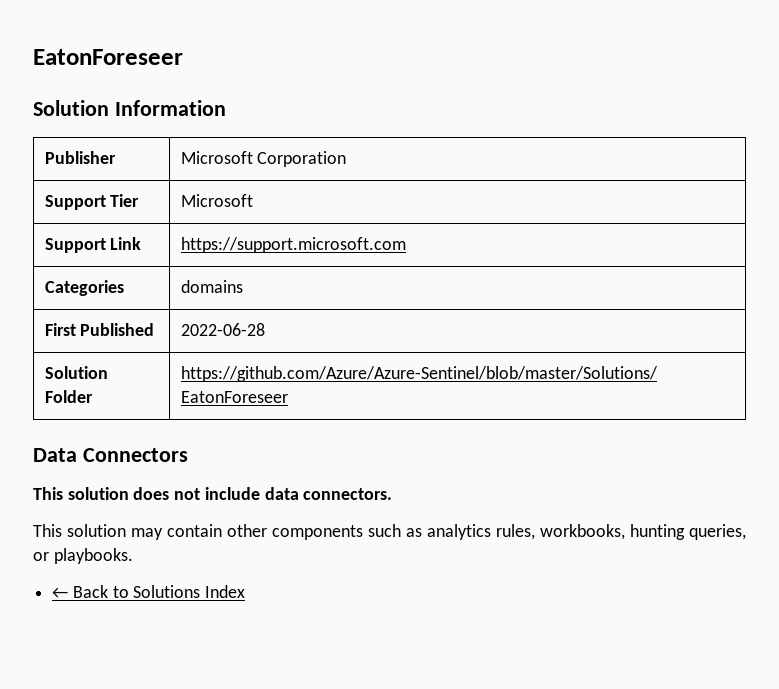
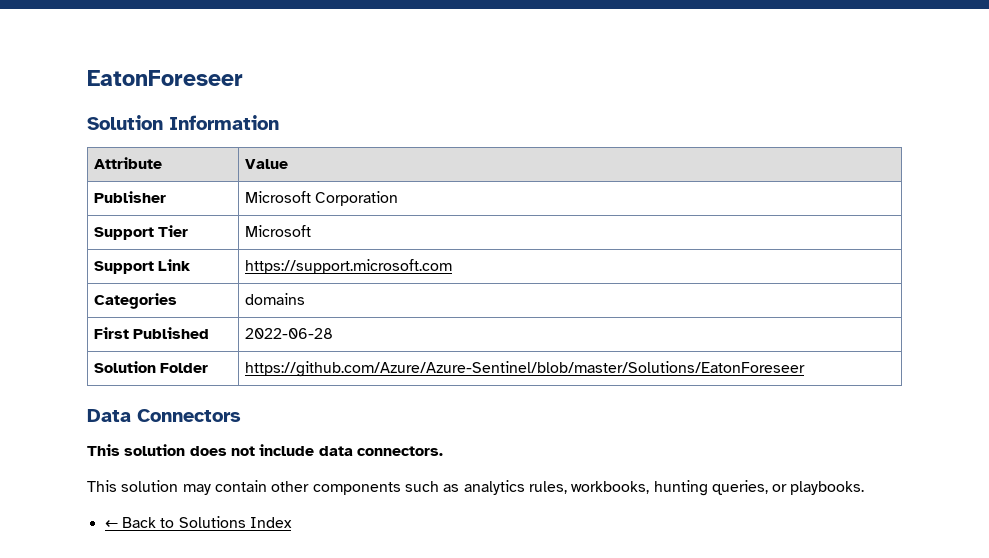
+ Attribute | Value

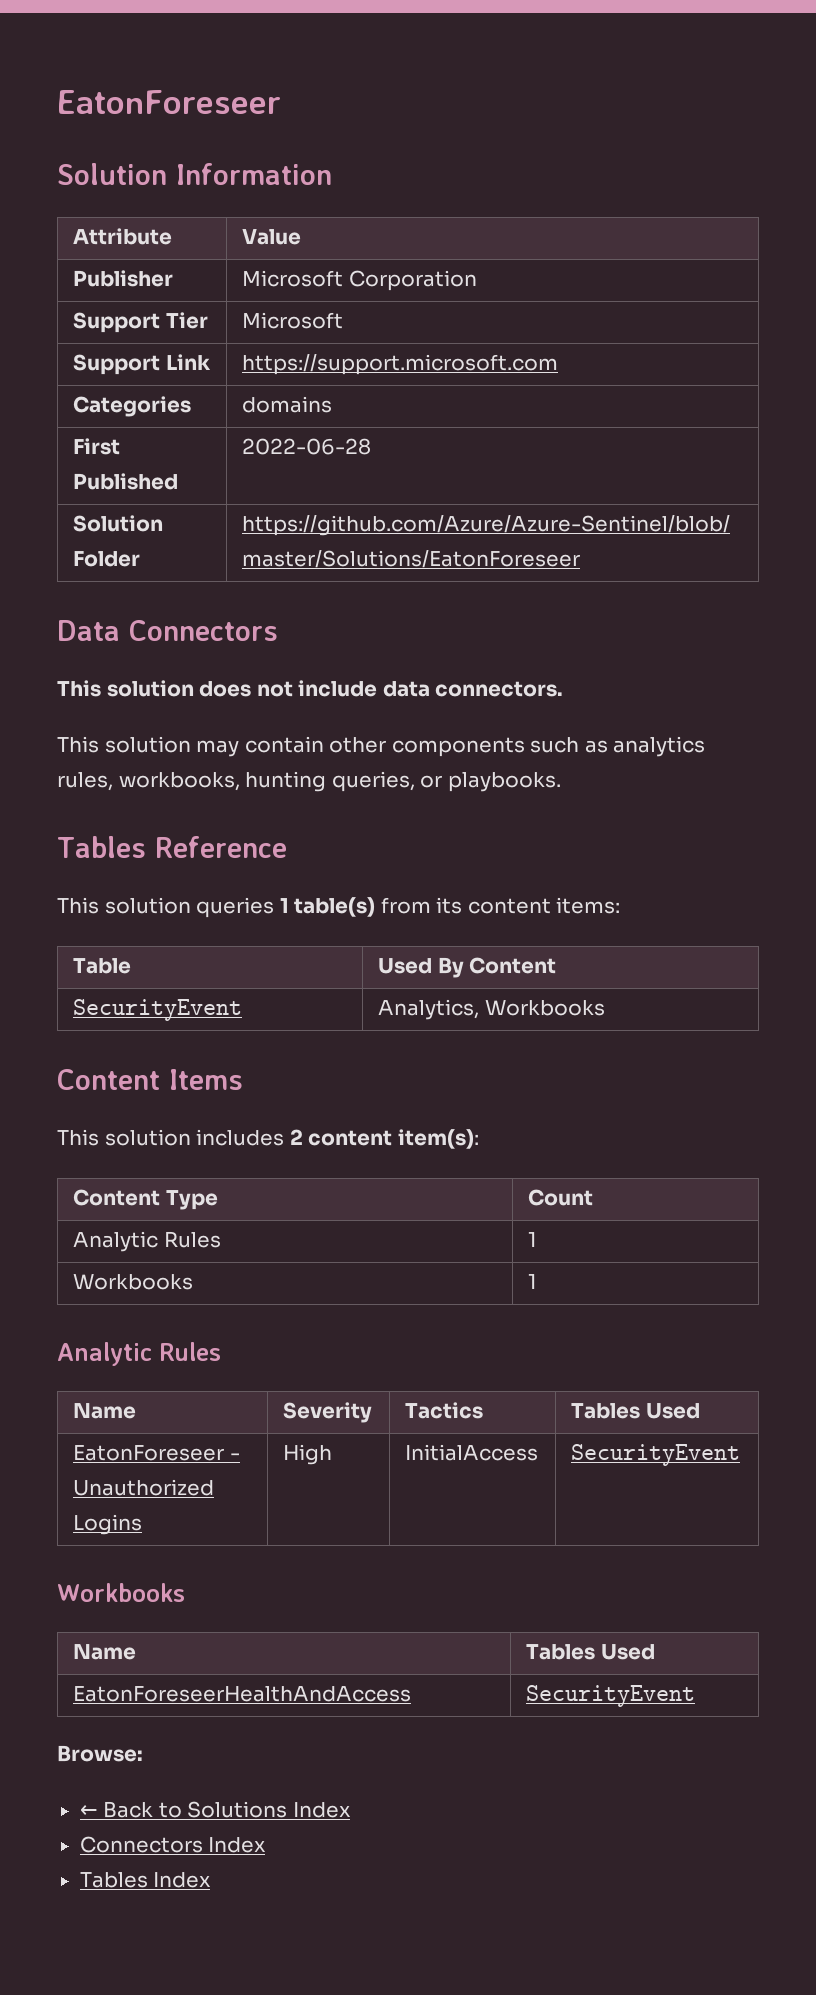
+ Tables Reference
+ This solution queries 1 table(s) from its content items:
+ Table | Used By Content
+ SecurityEvent | Analytics, Workbooks
+ Content Items
+ This solution includes 2 content item(s):
+ Content Type | Count
+ Analytic Rules | 1
+ Workbooks | 1
+ Analytic Rules
+ Name | Severity | Tactics | Tables Used
+ EatonForeseer - Unauthorized Logins | High | InitialAccess | SecurityEvent
+ Workbooks
+ Name | Tables Used
+ EatonForeseerHealthAndAccess | SecurityEvent
+ Browse:
+ Connectors Index
+ Tables Index

